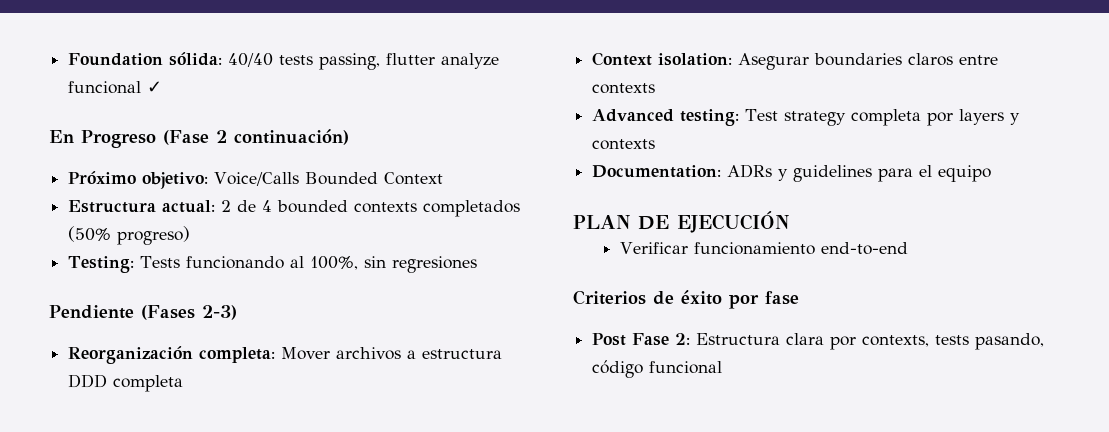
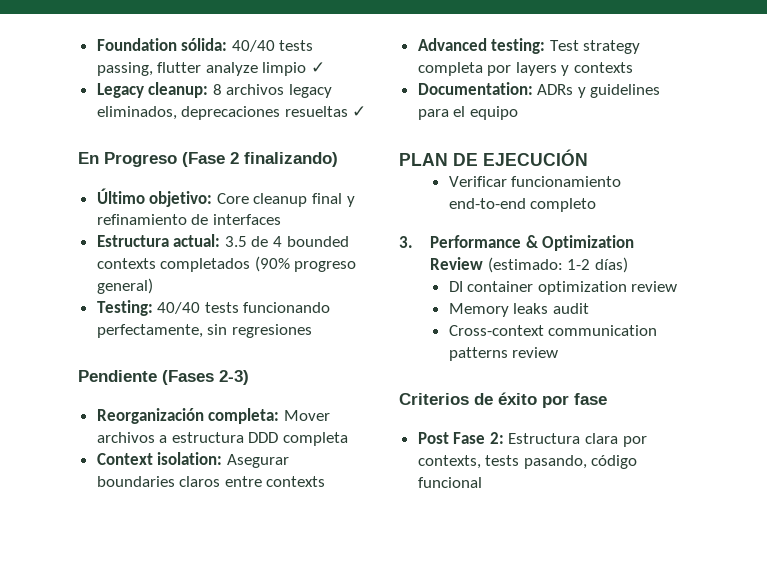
- Foundation sólida: 40/40 tests passing, flutter analyze funcional ✓
+ Foundation sólida: 40/40 tests passing, flutter analyze limpio ✓
+ Legacy cleanup: 8 archivos legacy eliminados, deprecaciones resueltas ✓
- En Progreso (Fase 2 continuación)
- Próximo objetivo: Voice/Calls Bounded Context
+ En Progreso (Fase 2 finalizando)
+ Último objetivo: Core cleanup final y refinamiento de interfaces
- Estructura actual: 2 de 4 bounded contexts completados (50% progreso)
- Testing: Tests funcionando al 100%, sin regresiones
+ Estructura actual: 3.5 de 4 bounded contexts completados (90% progreso general)
+ Testing: 40/40 tests funcionando perfectamente, sin regresiones
- Verificar funcionamiento end-to-end
+ Verificar funcionamiento end-to-end completo
+ 3. Performance & Optimization Review (estimado: 1-2 días)
+ DI container optimization review
+ Memory leaks audit
+ Cross-context communication patterns review

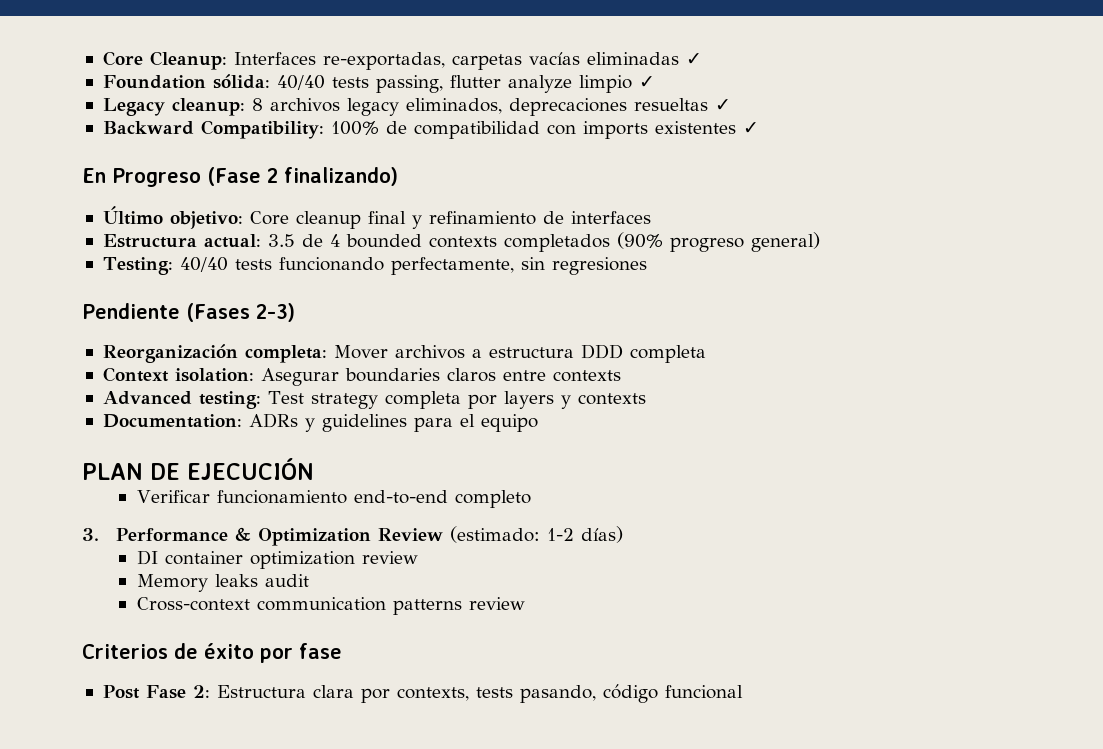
+ Core Cleanup: Interfaces re-exportadas, carpetas vacías eliminadas ✓
+ Backward Compatibility: 100% de compatibilidad con imports existentes ✓

